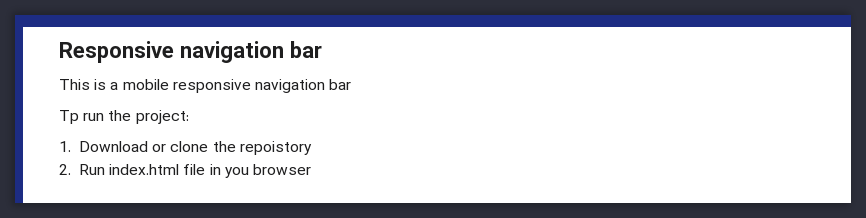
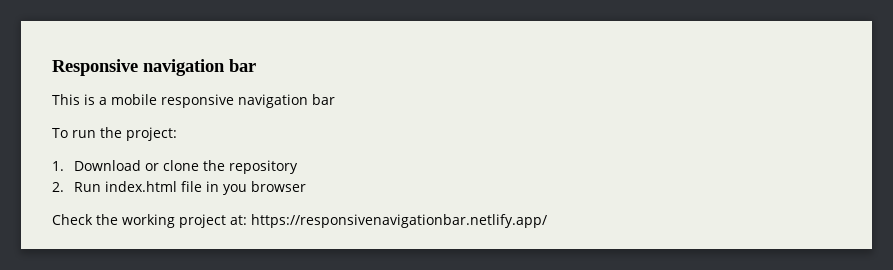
- Tp run the project:
+ To run the project:
- 1. Download or clone the repoistory
+ 1. Download or clone the repository
+ Check the working project at: https://responsivenavigationbar.netlify.app/

